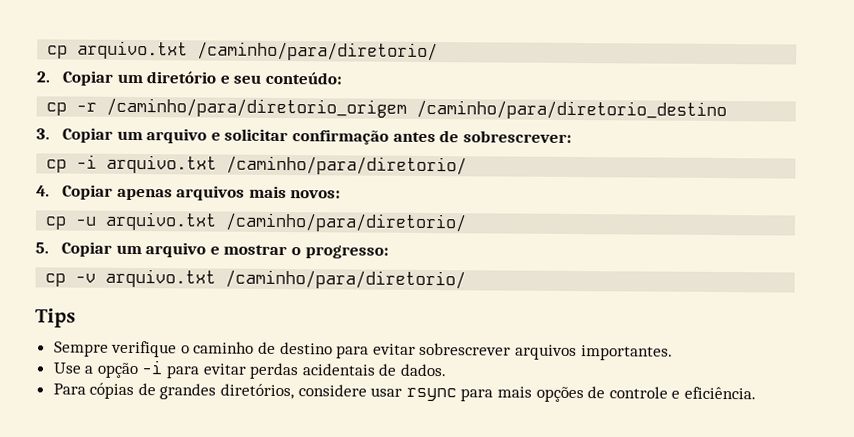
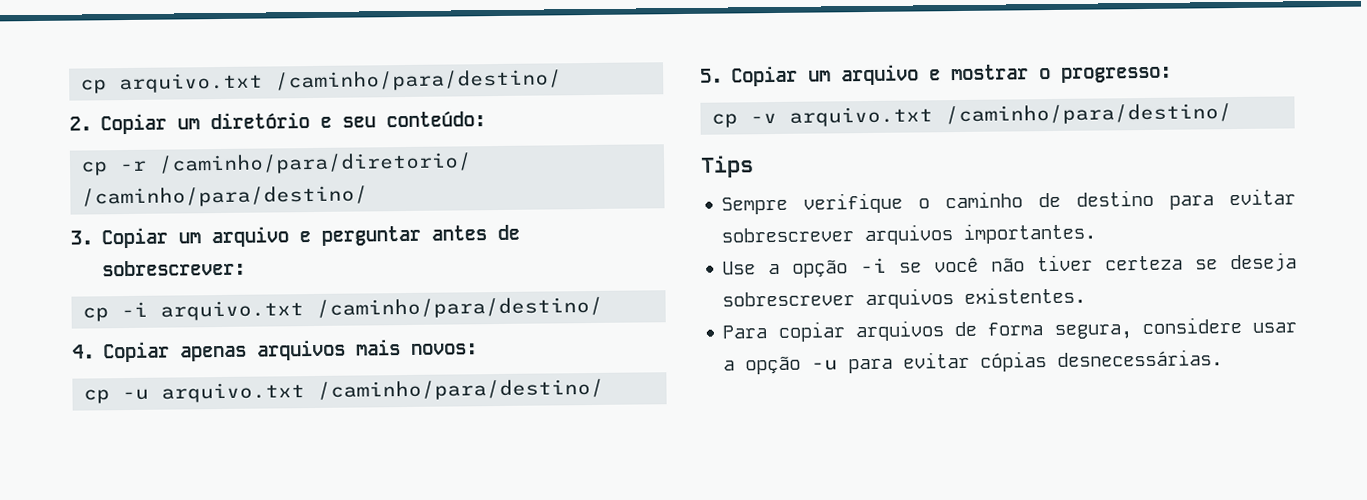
- cp arquivo.txt /caminho/para/diretorio/
+ cp arquivo.txt /caminho/para/destino/
- cp -r /caminho/para/diretorio_origem /caminho/para/diretorio_destino
+ cp -r /caminho/para/diretorio/ /caminho/para/destino/
- 3. Copiar um arquivo e solicitar confirmação antes de sobrescrever:
+ 3. Copiar um arquivo e perguntar antes de sobrescrever:
- cp -i arquivo.txt /caminho/para/diretorio/
+ cp -i arquivo.txt /caminho/para/destino/
- cp -u arquivo.txt /caminho/para/diretorio/
+ cp -u arquivo.txt /caminho/para/destino/
- cp -v arquivo.txt /caminho/para/diretorio/
+ cp -v arquivo.txt /caminho/para/destino/
- Use a opção -i para evitar perdas acidentais de dados.
- Para cópias de grandes diretórios, considere usar rsync para mais opções de controle e eficiência.
+ Use a opção -i se você não tiver certeza se deseja sobrescrever arquivos existentes.
+ Para copiar arquivos de forma segura, considere usar a opção -u para evitar cópias desnecessárias.

